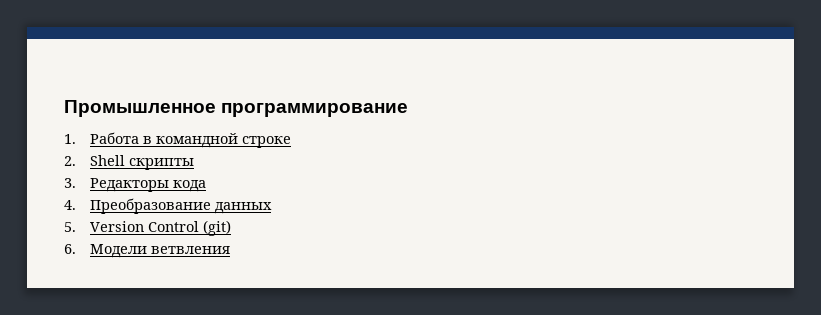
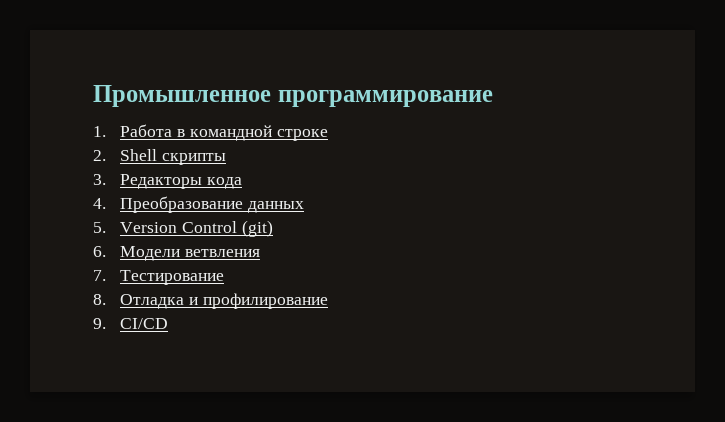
+ 7. Тестирование
+ 8. Отладка и профилирование
+ 9. CI/CD

